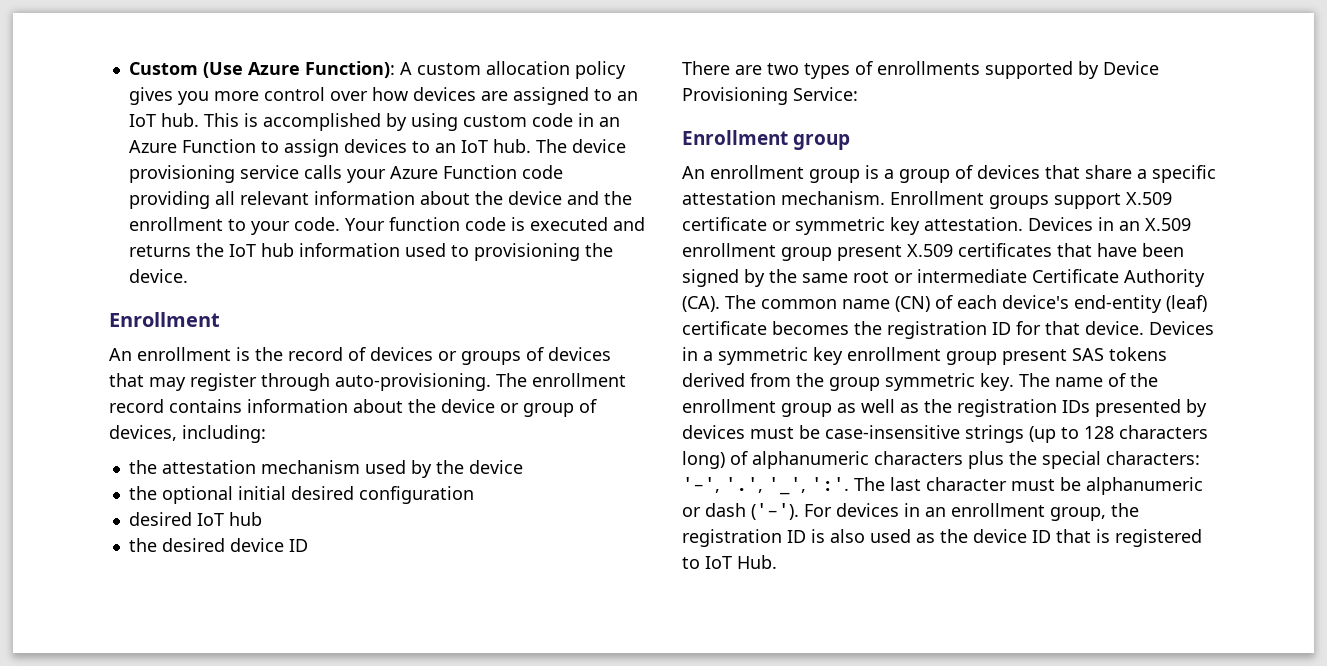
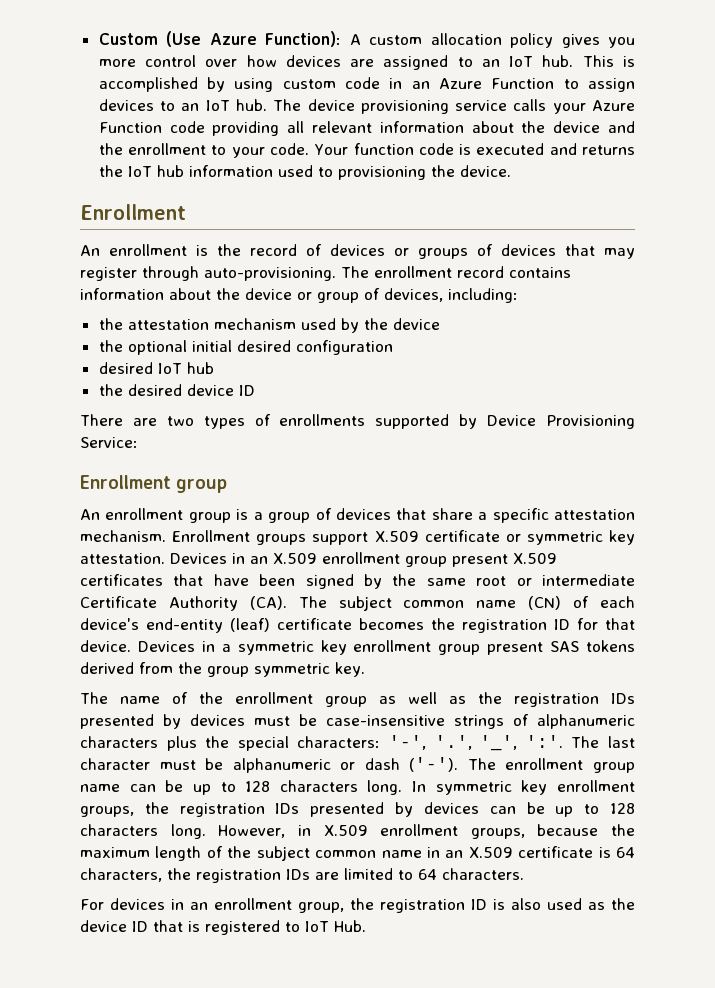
- Devices in an X.509 enrollment group present X.509 certificates that have been signed by the same root or intermediate Certificate Authority (CA). The common name (CN) of each device's end-entity (leaf) certificate becomes the registration ID for that device.
+ Devices in an X.509 enrollment group present X.509 certificates that have been signed by the same root or intermediate Certificate Authority (CA). The subject common name (CN) of each device's end-entity (leaf) certificate becomes the registration ID for that device.
- Devices in a symmetric key enrollment group present SAS tokens derived from the group symmetric key. The name of the enrollment group as well as the registration IDs presented by devices must be case-insensitive strings (up to 128 characters long) of alphanumeric characters plus the special characters: '-', '.', '_', ':'.
+ Devices in a symmetric key enrollment group present SAS tokens derived from the group symmetric key.
+ The name of the enrollment group as well as the registration IDs presented by devices must be case-insensitive strings of alphanumeric characters plus the special characters: '-', '.', '_', ':'.
- The last character must be alphanumeric or dash ('-'). For devices in an enrollment group, the registration ID is also used as the device ID that is registered to IoT Hub.
+ The last character must be alphanumeric or dash ('-'). The enrollment group name can be up to 128 characters long. In symmetric key enrollment groups, the registration IDs presented by devices can be up to 128 characters long. However, in X.509 enrollment groups, because the maximum length of the subject common name in an X.509 certificate is 64 characters, the registration IDs are limited to 64 characters.
+ For devices in an enrollment group, the registration ID is also used as the device ID that is registered to IoT Hub.

